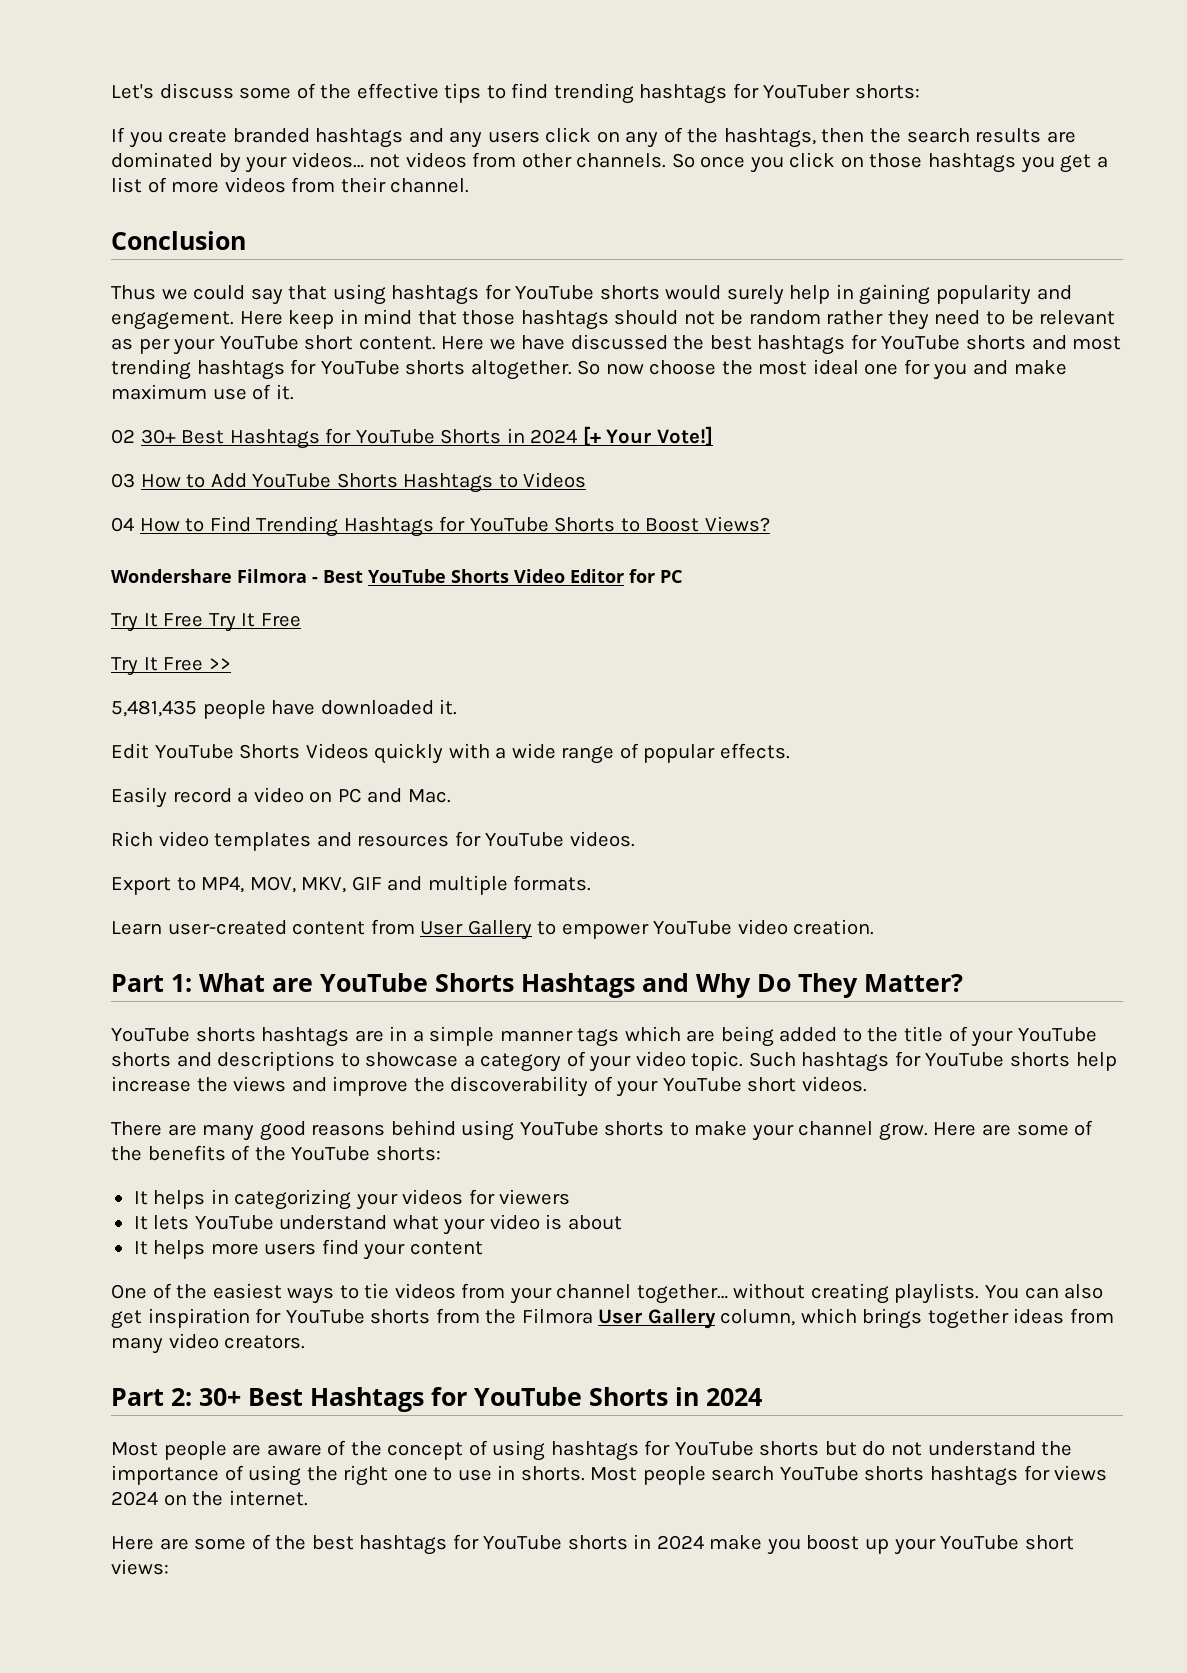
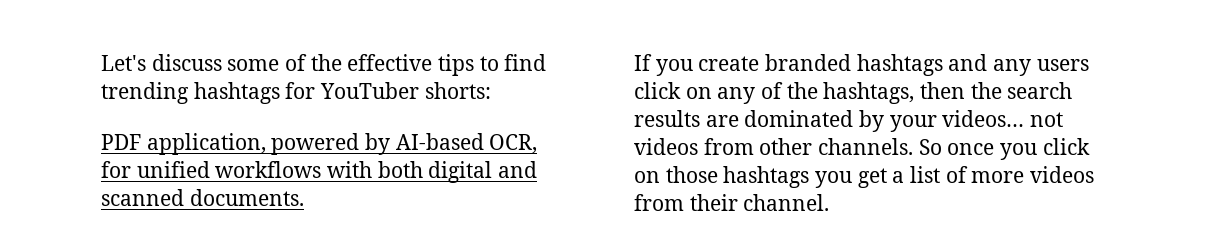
+ PDF application, powered by AI-based OCR, for unified workflows with both digital and scanned documents.
- Conclusion
- Thus we could say that using hashtags for YouTube shorts would surely help in gaining popularity and engagement. Here keep in mind that those hashtags should not be random rather they need to be relevant as per your YouTube short content. Here we have discussed the best hashtags for YouTube shorts and most trending hashtags for YouTube shorts altogether. So now choose the most ideal one for you and make maximum use of it.
- 02 30+ Best Hashtags for YouTube Shorts in 2024 [+ Your Vote!]
- 03 How to Add YouTube Shorts Hashtags to Videos
- 04 How to Find Trending Hashtags for YouTube Shorts to Boost Views?
- Wondershare Filmora - Best YouTube Shorts Video Editor for PC
- Try It Free Try It Free
- Try It Free >>
- 5,481,435 people have downloaded it.
- Edit YouTube Shorts Videos quickly with a wide range of popular effects.
- Easily record a video on PC and Mac.
- Rich video templates and resources for YouTube videos.
- Export to MP4, MOV, MKV, GIF and multiple formats.
- Learn user-created content from User Gallery to empower YouTube video creation.
- Part 1: What are YouTube Shorts Hashtags and Why Do They Matter?
- YouTube shorts hashtags are in a simple manner tags which are being added to the title of your YouTube shorts and descriptions to showcase a category of your video topic. Such hashtags for YouTube shorts help increase the views and improve the discoverability of your YouTube short videos.
- There are many good reasons behind using YouTube shorts to make your channel grow. Here are some of the benefits of the YouTube shorts:
- It helps in categorizing your videos for viewers
- It lets YouTube understand what your video is about
- It helps more users find your content
- One of the easiest ways to tie videos from your channel together… without creating playlists. You can also get inspiration for YouTube shorts from the Filmora User Gallery column, which brings together ideas from many video creators.
- Part 2: 30+ Best Hashtags for YouTube Shorts in 2024
- Most people are aware of the concept of using hashtags for YouTube shorts but do not understand the importance of using the right one to use in shorts. Most people search YouTube shorts hashtags for views 2024 on the internet.
- Here are some of the best hashtags for YouTube shorts in 2024 make you boost up your YouTube short views:

